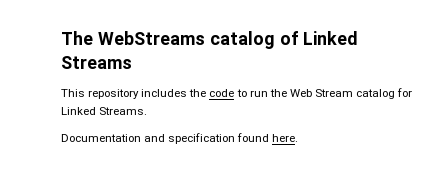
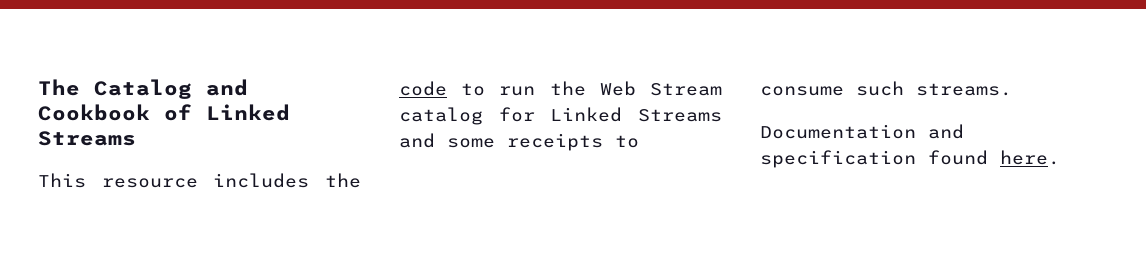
- The WebStreams catalog of Linked Streams
+ The Catalog and Cookbook of Linked Streams
- This repository includes the code to run the Web Stream catalog for Linked Streams.
+ This resource includes the code to run the Web Stream catalog for Linked Streams and some receipts to consume such streams.

